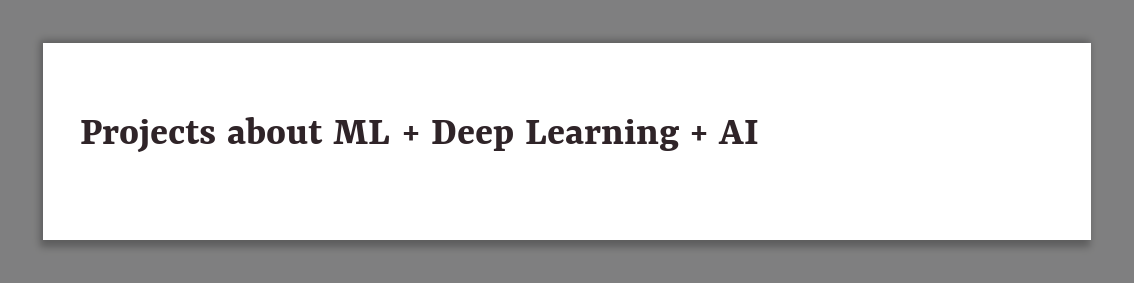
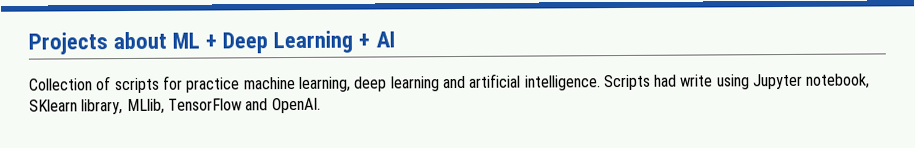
+ Collection of scripts for practice machine learning, deep learning and artificial intelligence. Scripts had write using Jupyter notebook, SKlearn library, MLlib, TensorFlow and OpenAI.

